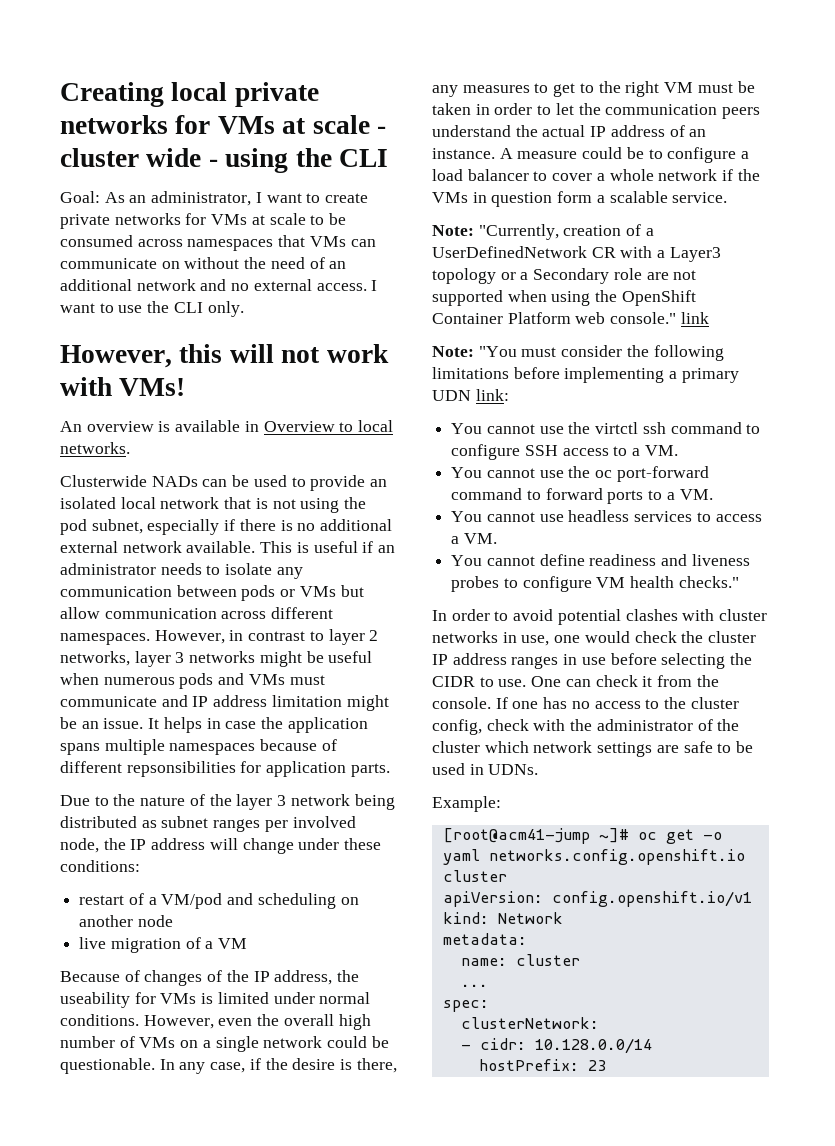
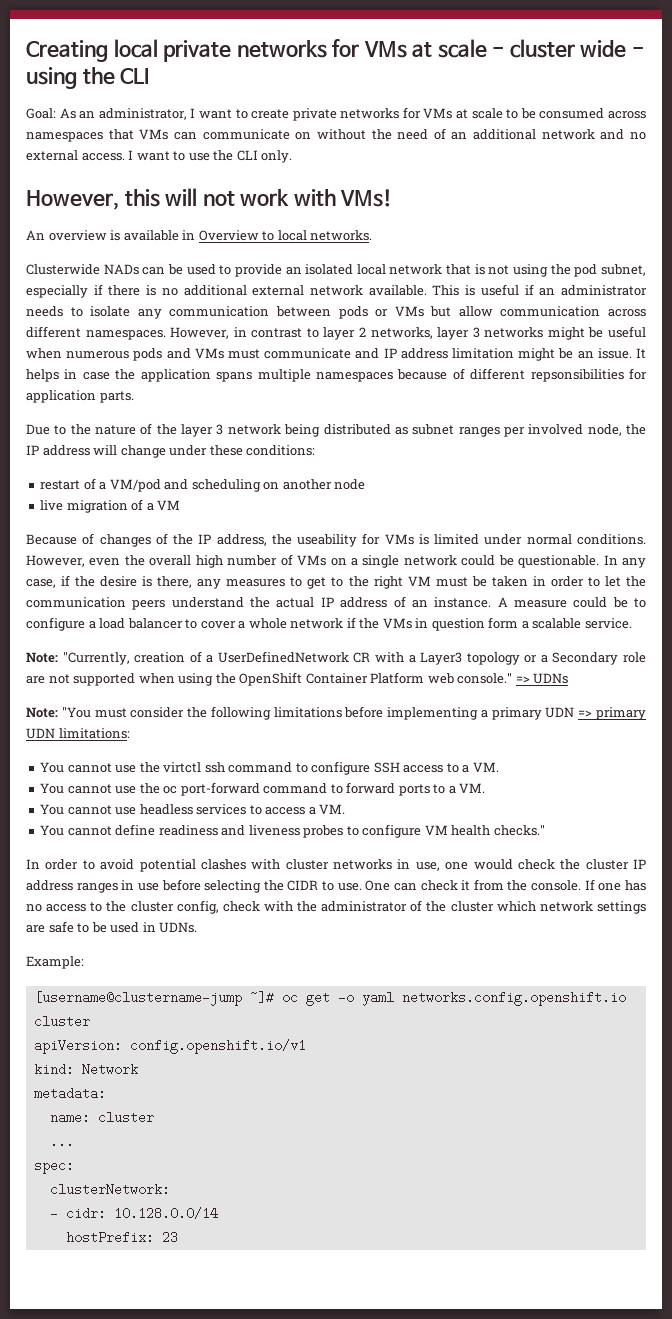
- Note: "Currently, creation of a UserDefinedNetwork CR with a Layer3 topology or a Secondary role are not supported when using the OpenShift Container Platform web console." link
+ Note: "Currently, creation of a UserDefinedNetwork CR with a Layer3 topology or a Secondary role are not supported when using the OpenShift Container Platform web console." => UDNs
- Note: "You must consider the following limitations before implementing a primary UDN link:
+ Note: "You must consider the following limitations before implementing a primary UDN => primary UDN limitations:
- [root@acm41-jump ~]# oc get -o yaml networks.config.openshift.io cluster
+ [username@clustername-jump ~]# oc get -o yaml networks.config.openshift.io cluster

